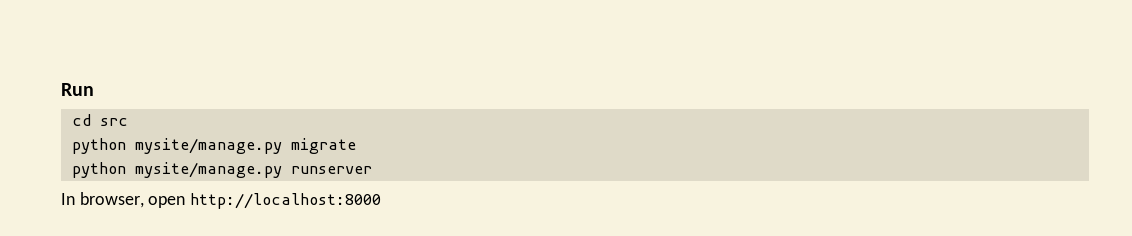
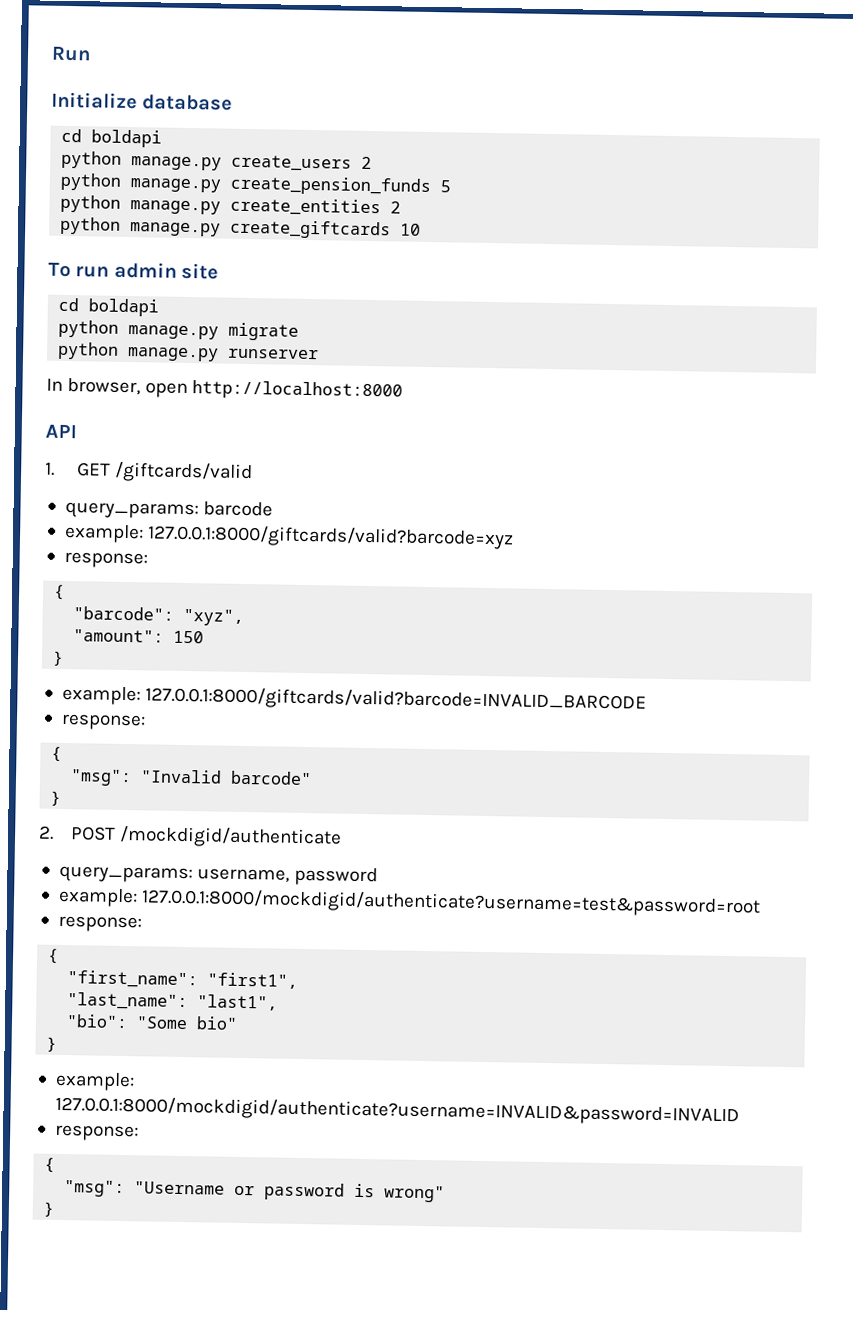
- cd src
- python mysite/manage.py migrate
+ Initialize database
+ cd boldapi
+ python manage.py create_users 2
+ python manage.py create_pension_funds 5
+ python manage.py create_entities 2
+ python manage.py create_giftcards 10
+ To run admin site
+ cd boldapi
+ python manage.py migrate
- python mysite/manage.py runserver
+ python manage.py runserver
+ API
+ 1. GET /giftcards/valid
+ query_params: barcode
+ example: 127.0.0.1:8000/giftcards/valid?barcode=xyz
+ response:
+ {
+ "barcode": "xyz",
+ "amount": 150
+ }
+ example: 127.0.0.1:8000/giftcards/valid?barcode=INVALID_BARCODE
+ response:
+ {
+ "msg": "Invalid barcode"
+ }
+ 2. POST /mockdigid/authenticate
+ query_params: username, password
+ example: 127.0.0.1:8000/mockdigid/authenticate?username=test&password=root
+ response:
+ {
+ "first_name": "first1",
+ "last_name": "last1",
+ "bio": "Some bio"
+ }
+ example: 127.0.0.1:8000/mockdigid/authenticate?username=INVALID&password=INVALID
+ response:
+ {
+ "msg": "Username or password is wrong"
+ }

